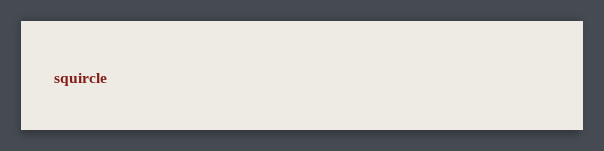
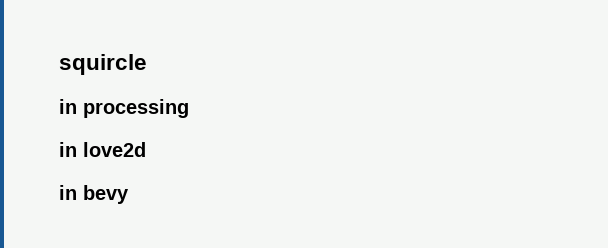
+ in processing
+ in love2d
+ in bevy

